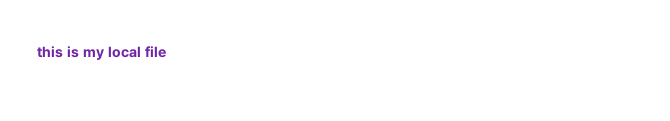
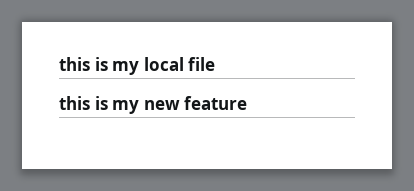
+ this is my new feature

